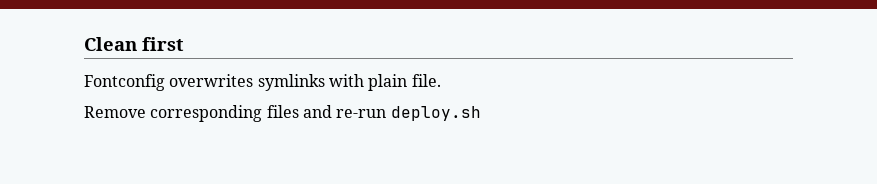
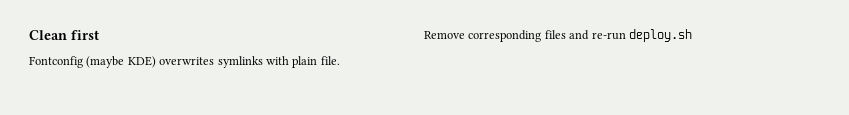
- Fontconfig overwrites symlinks with plain file.
+ Fontconfig (maybe KDE) overwrites symlinks with plain file.

